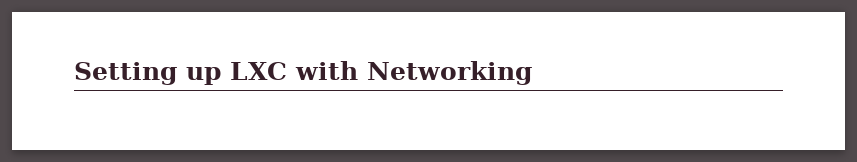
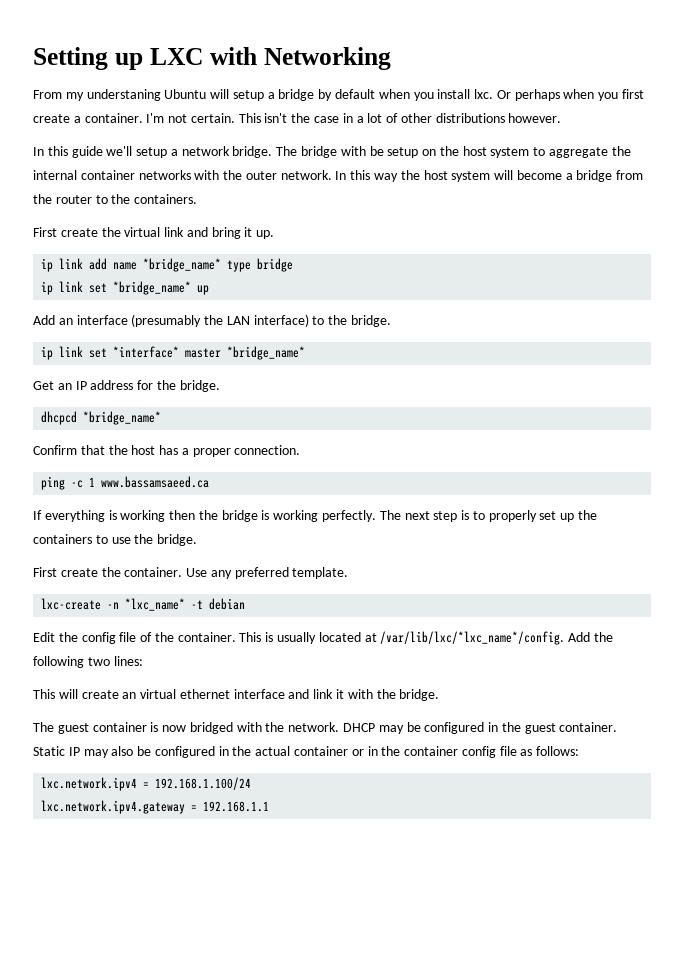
+ From my understaning Ubuntu will setup a bridge by default when you install lxc. Or perhaps when you first create a container. I'm not certain. This isn't the case in a lot of other distributions however.
+ In this guide we'll setup a network bridge. The bridge with be setup on the host system to aggregate the internal container networks with the outer network. In this way the host system will become a bridge from the router to the containers.
+ First create the virtual link and bring it up.
+ ip link add name *bridge_name* type bridge
+ ip link set *bridge_name* up
+ Add an interface (presumably the LAN interface) to the bridge.
+ ip link set *interface* master *bridge_name*
+ Get an IP address for the bridge.
+ dhcpcd *bridge_name*
+ Confirm that the host has a proper connection.
+ ping -c 1 www.bassamsaeed.ca
+ If everything is working then the bridge is working perfectly. The next step is to properly set up the containers to use the bridge.
+ First create the container. Use any preferred template.
+ lxc-create -n *lxc_name* -t debian
+ Edit the config file of the container. This is usually located at /var/lib/lxc/*lxc_name*/config. Add the following two lines:
+ This will create an virtual ethernet interface and link it with the bridge.
+ The guest container is now bridged with the network. DHCP may be configured in the guest container. Static IP may also be configured in the actual container or in the container config file as follows:
+ lxc.network.ipv4 = 192.168.1.100/24
+ lxc.network.ipv4.gateway = 192.168.1.1

